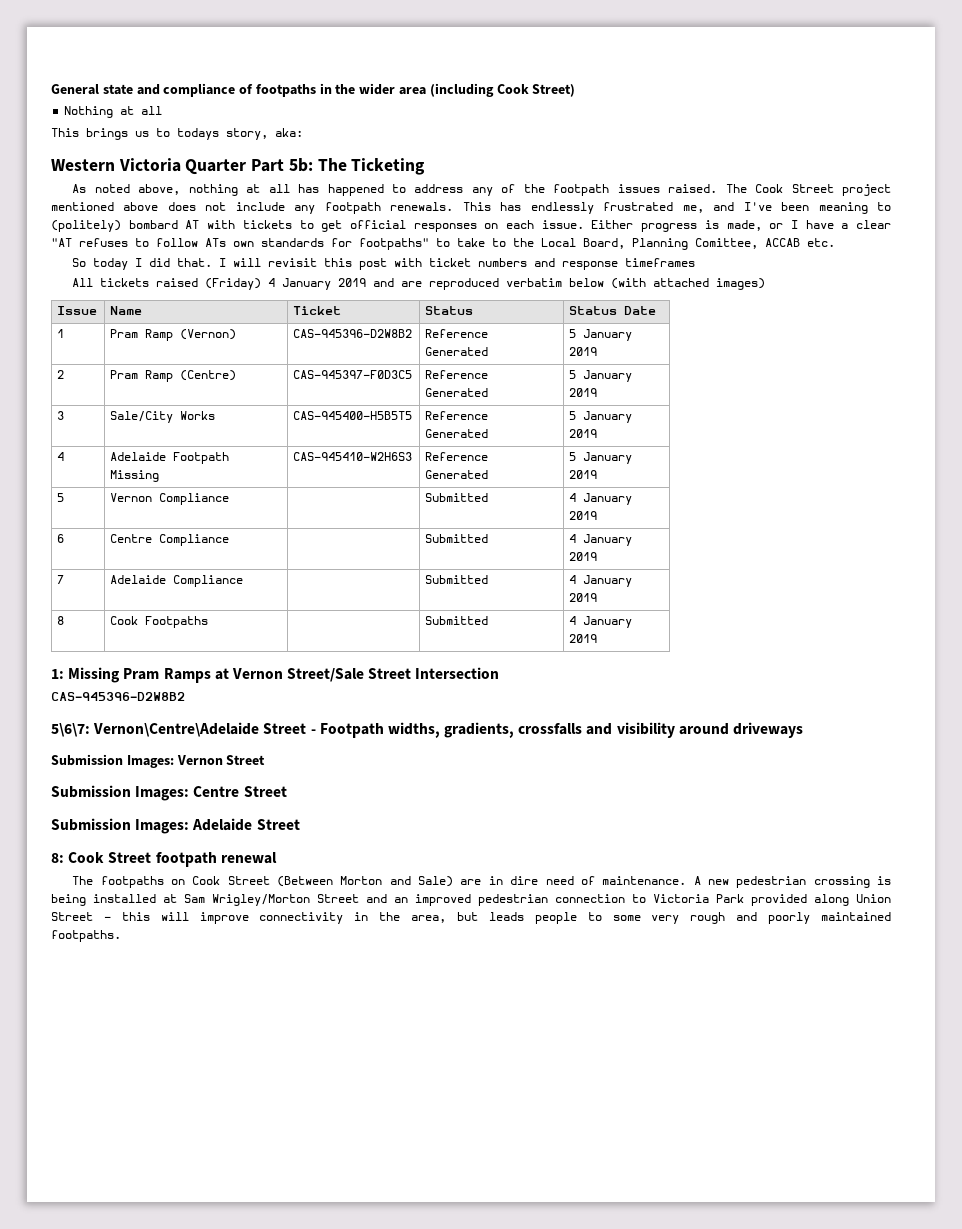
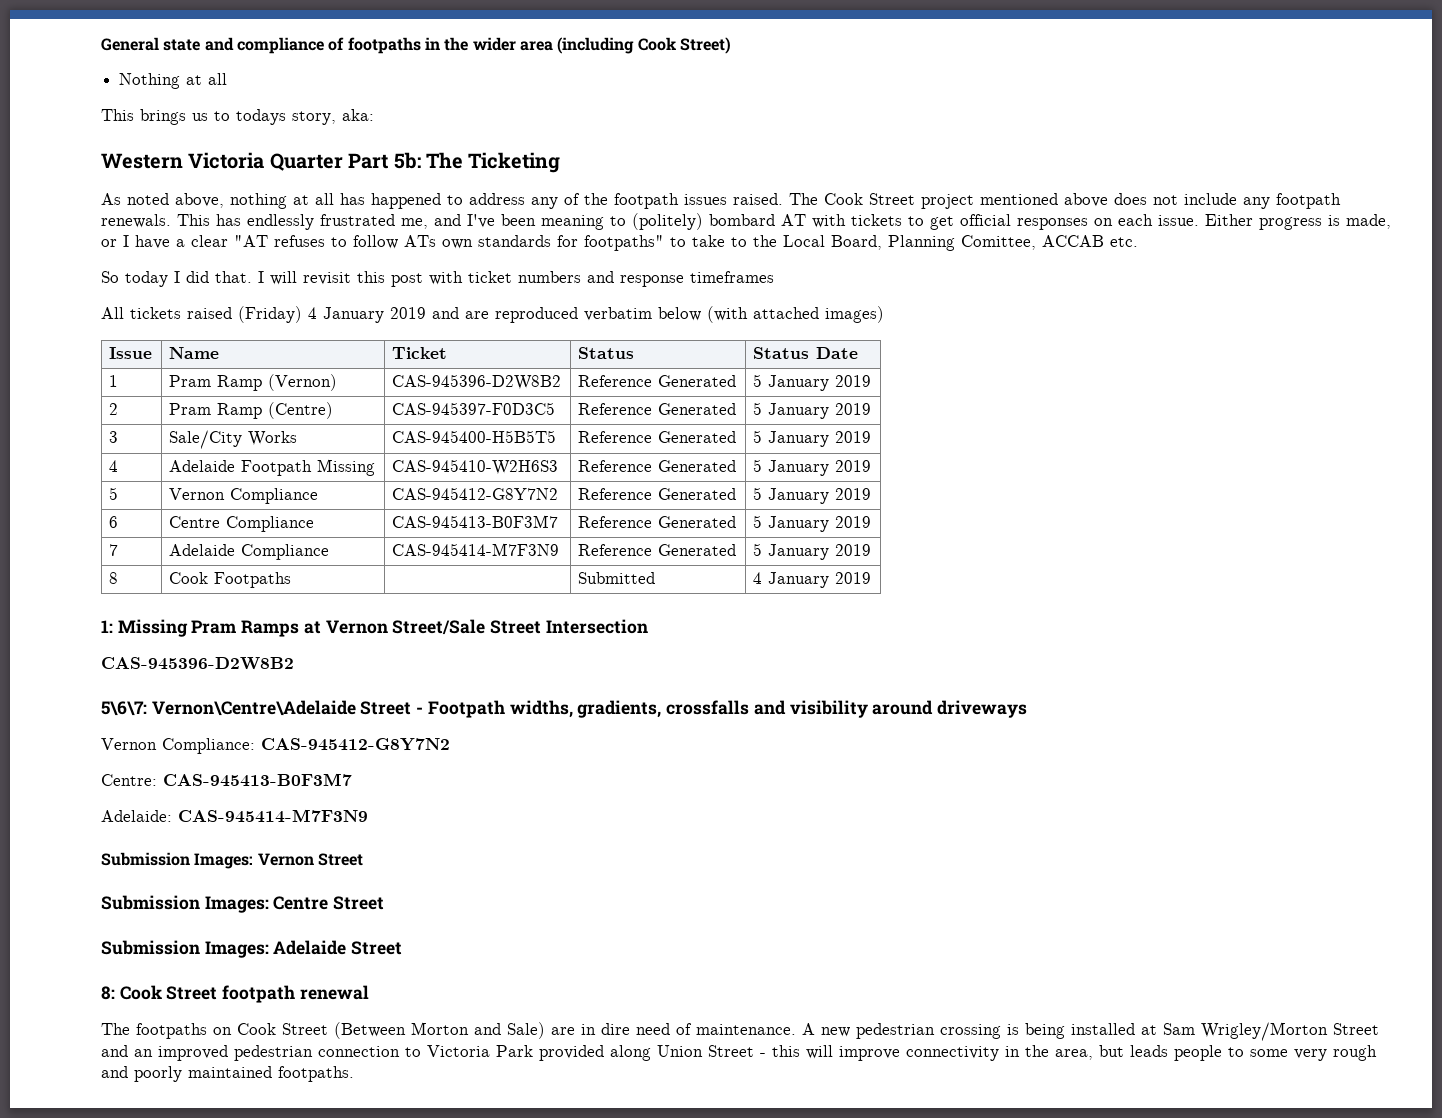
- 5 | Vernon Compliance | | Submitted | 4 January 2019
+ 5 | Vernon Compliance | CAS-945412-G8Y7N2 | Reference Generated | 5 January 2019
- 6 | Centre Compliance | | Submitted | 4 January 2019
+ 6 | Centre Compliance | CAS-945413-B0F3M7 | Reference Generated | 5 January 2019
- 7 | Adelaide Compliance | | Submitted | 4 January 2019
+ 7 | Adelaide Compliance | CAS-945414-M7F3N9 | Reference Generated | 5 January 2019
+ Vernon Compliance: CAS-945412-G8Y7N2
+ Centre: CAS-945413-B0F3M7
+ Adelaide: CAS-945414-M7F3N9

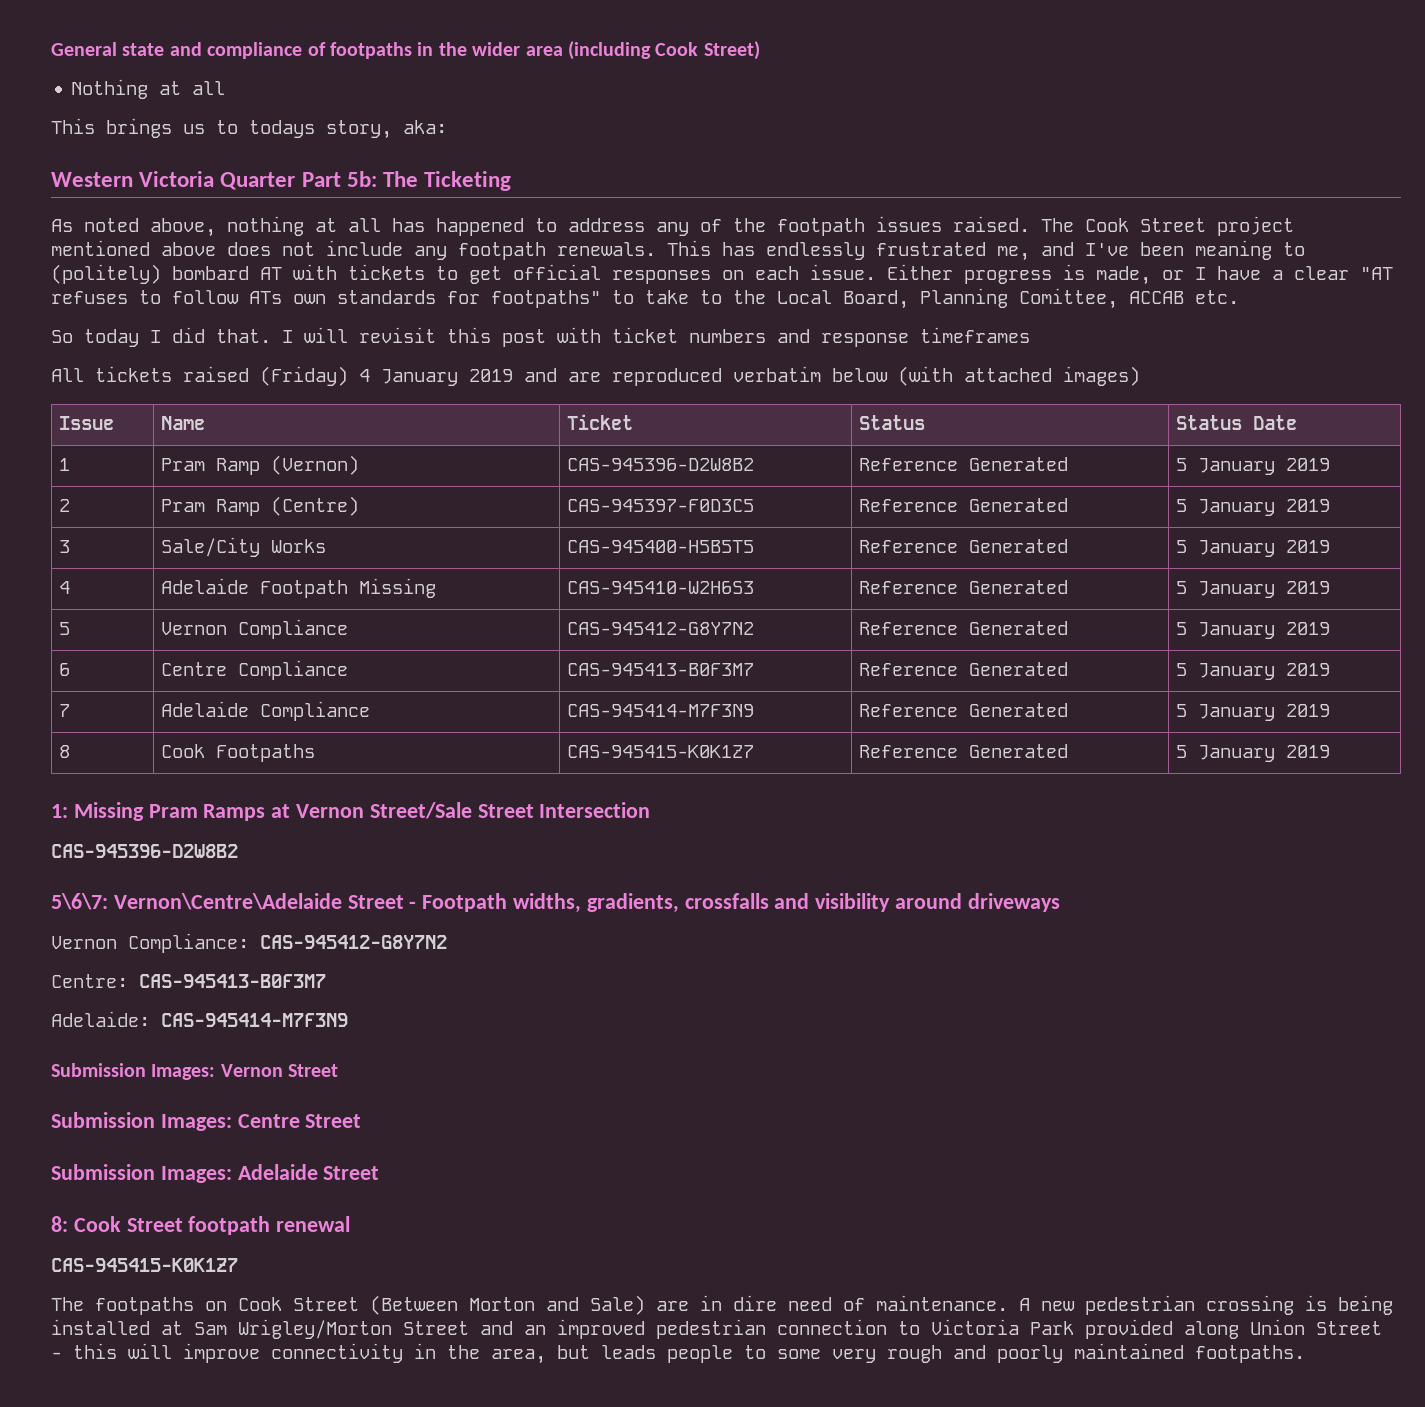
- 8 | Cook Footpaths | | Submitted | 4 January 2019
+ 8 | Cook Footpaths | CAS-945415-K0K1Z7 | Reference Generated | 5 January 2019
  8: Cook Street footpath renewal
+ CAS-945415-K0K1Z7

